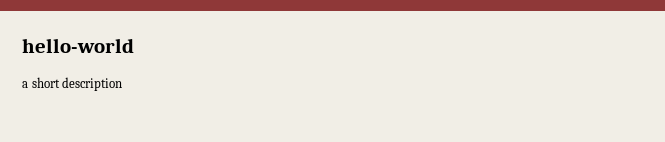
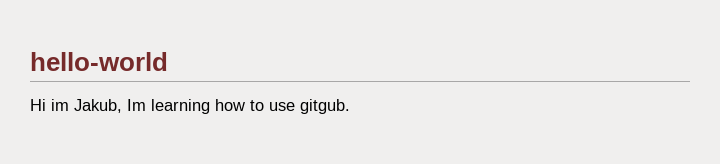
- a short description
+ Hi im Jakub, Im learning how to use gitgub.

